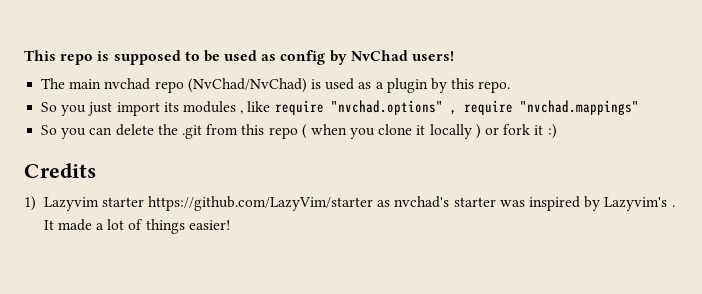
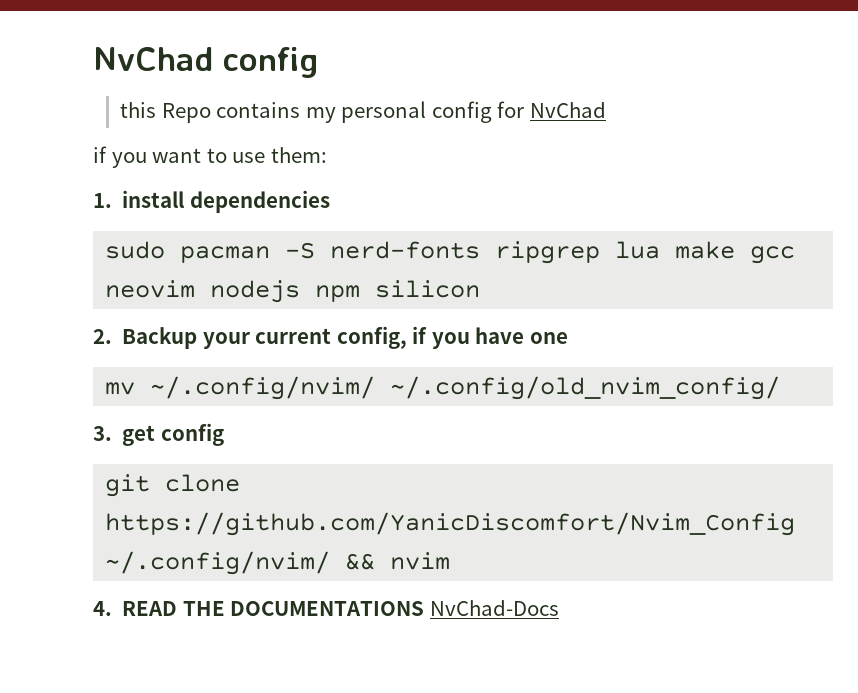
- This repo is supposed to be used as config by NvChad users!
- The main nvchad repo (NvChad/NvChad) is used as a plugin by this repo.
- So you just import its modules , like require "nvchad.options" , require "nvchad.mappings"
- So you can delete the .git from this repo ( when you clone it locally ) or fork it :)
- Credits
- 1) Lazyvim starter https://github.com/LazyVim/starter as nvchad's starter was inspired by Lazyvim's . It made a lot of things easier!
+ NvChad config
+ this Repo contains my personal config for NvChad
+ if you want to use them:
+ 1. install dependencies
+ sudo pacman -S nerd-fonts ripgrep lua make gcc neovim nodejs npm silicon
+ 2. Backup your current config, if you have one
+ mv ~/.config/nvim/ ~/.config/old_nvim_config/
+ 3. get config
+ git clone https://github.com/YanicDiscomfort/Nvim_Config ~/.config/nvim/ && nvim
+ 4. READ THE DOCUMENTATIONS NvChad-Docs

